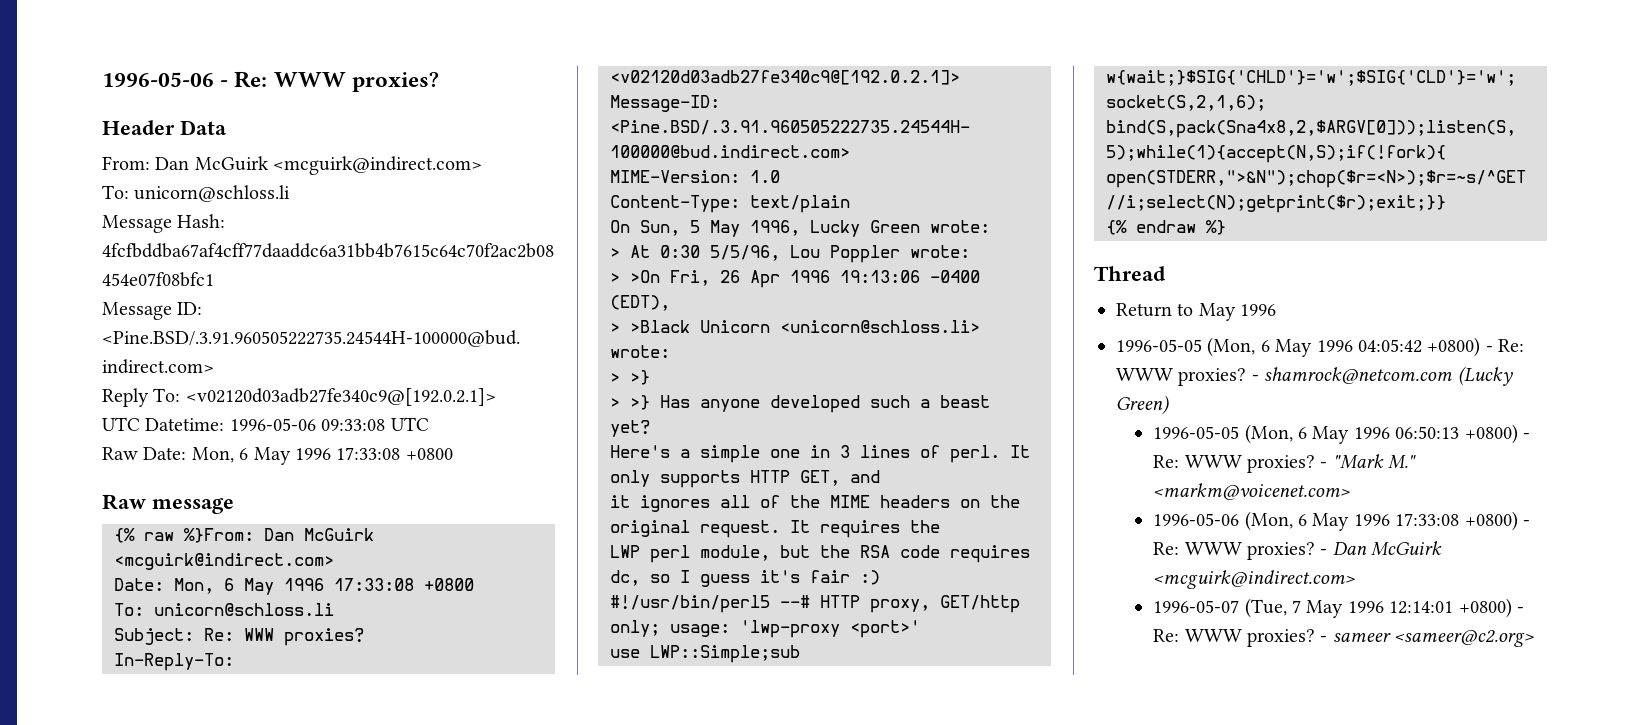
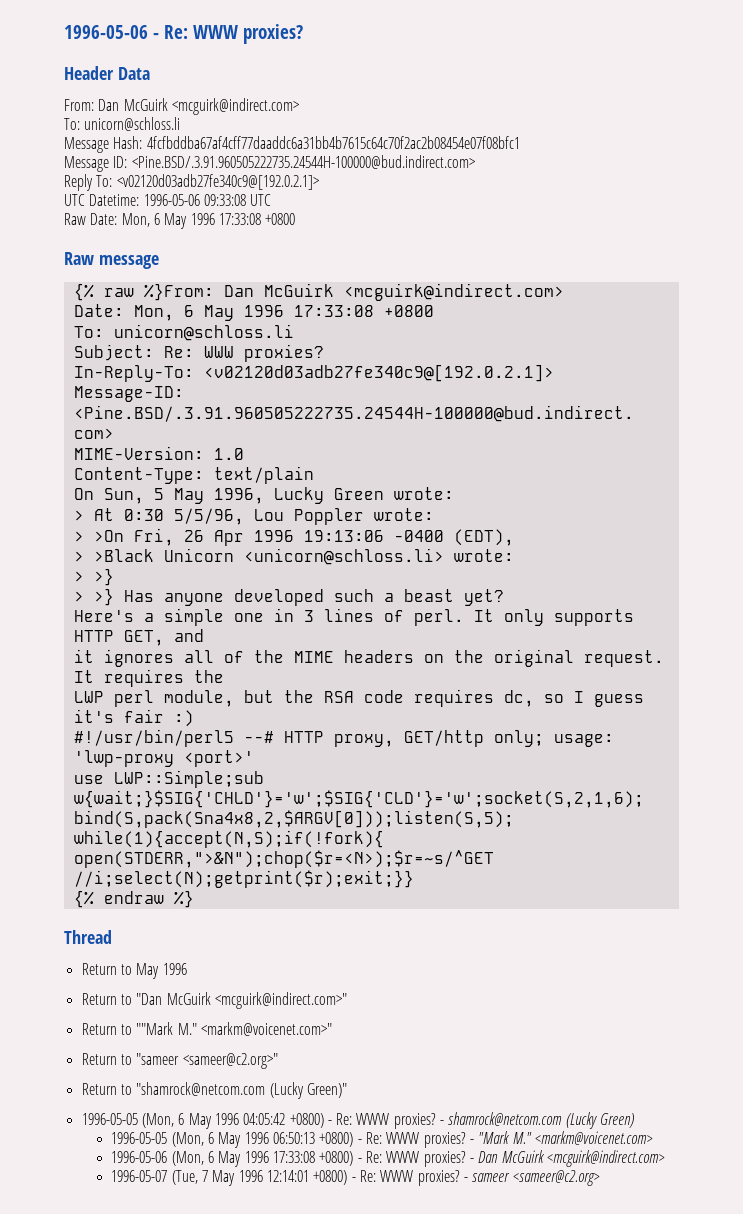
+ Return to "Dan McGuirk <mcguirk@indirect.com>"
+ Return to ""Mark M." <markm@voicenet.com>"
+ Return to "sameer <sameer@c2.org>"
+ Return to "shamrock@netcom.com (Lucky Green)"

